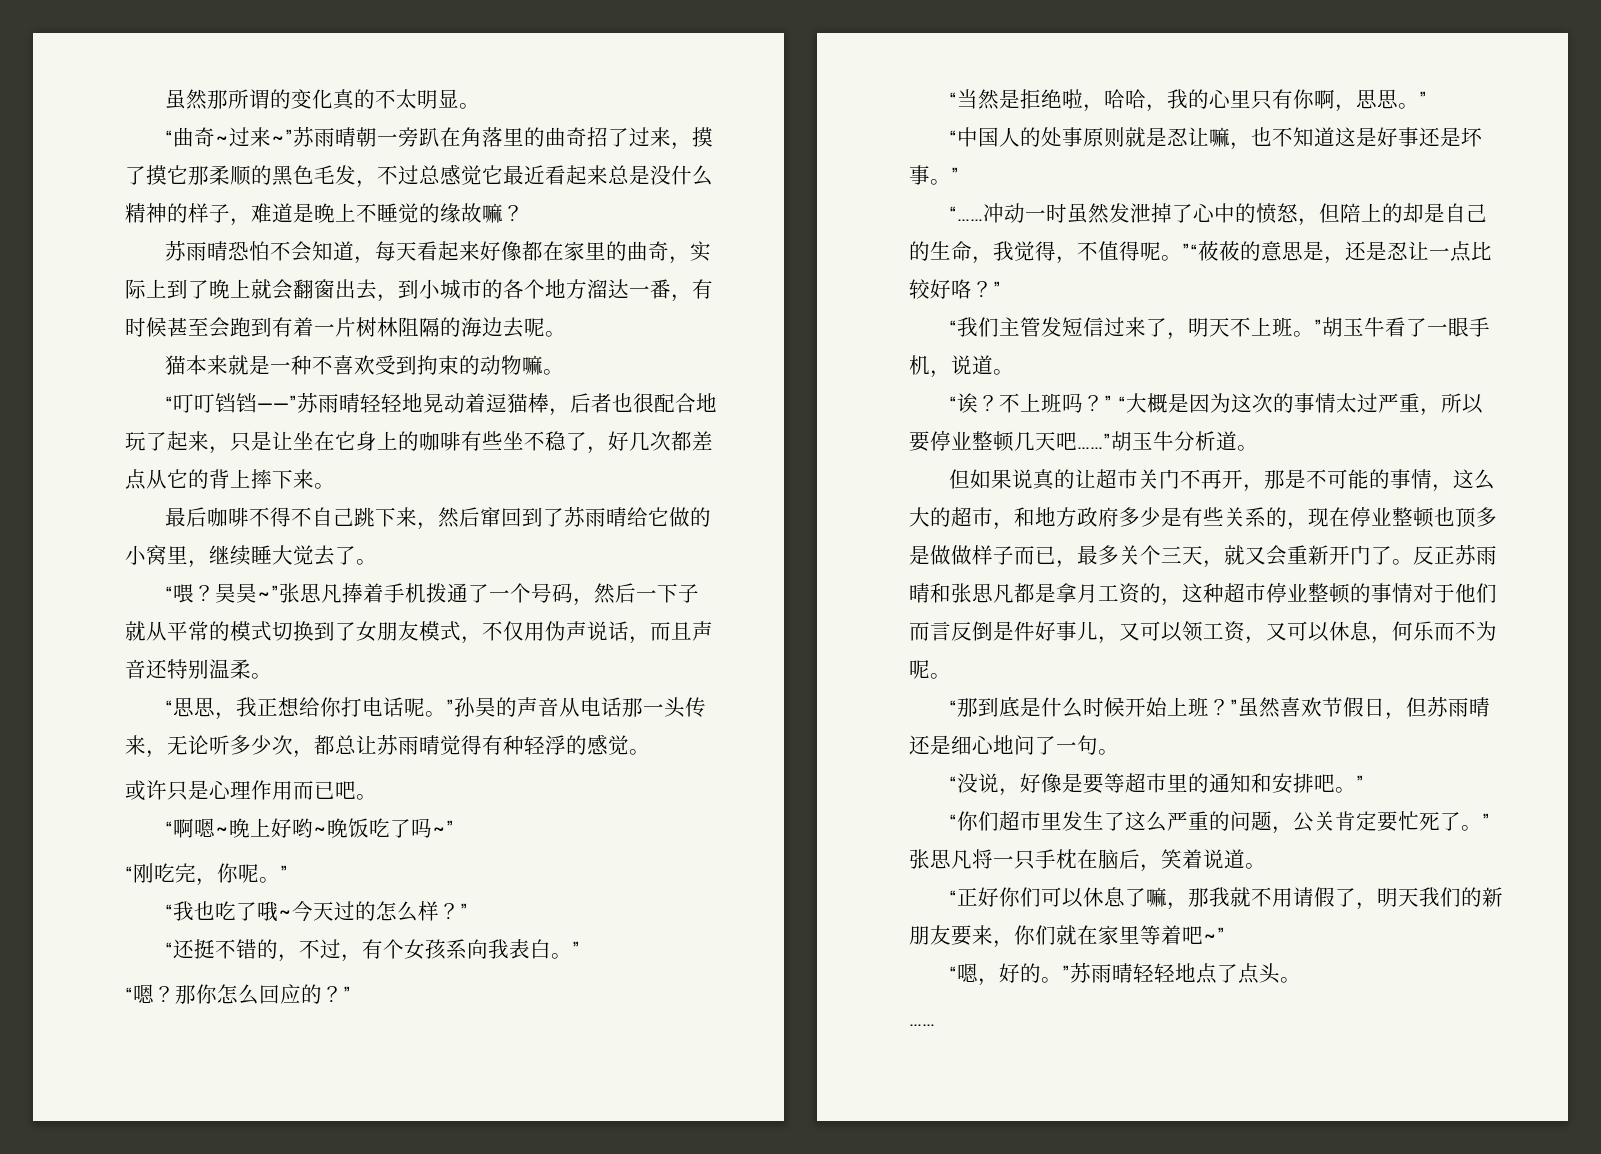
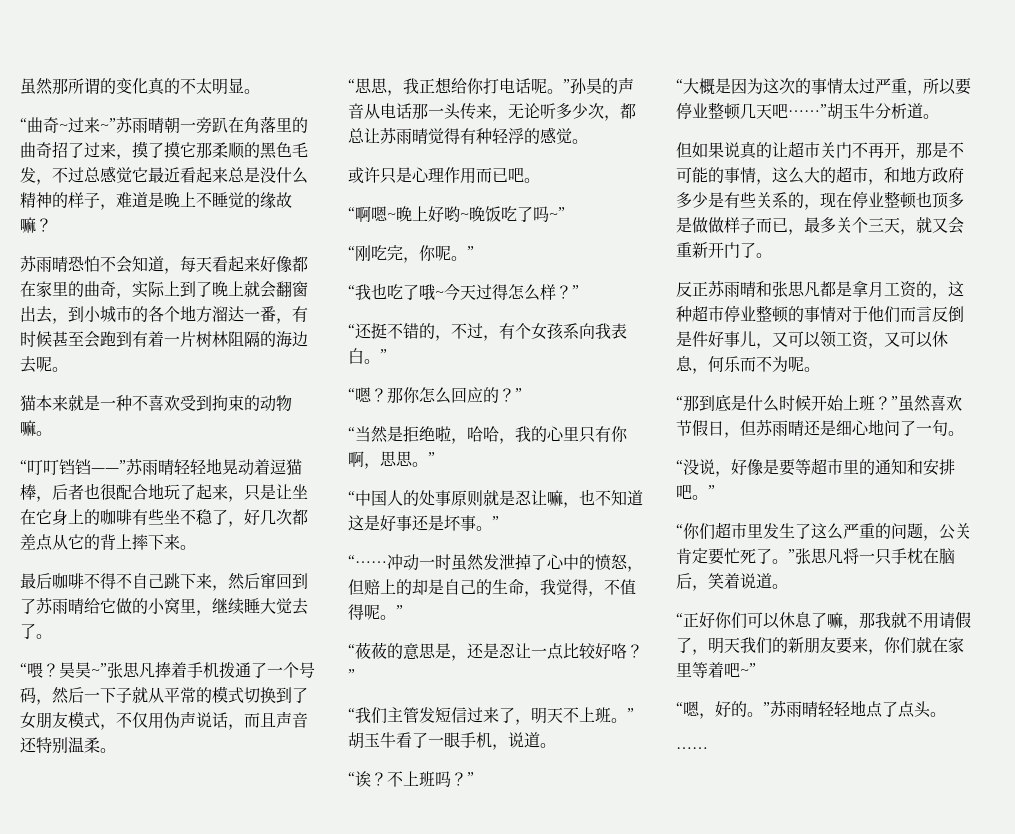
- “我也吃了哦~今天过的怎么样？”
+ “我也吃了哦~今天过得怎么样？”
- 冲动一时虽然发泄掉了心中的愤怒，但陪上的却是自己的生命，我觉得，不值得呢。”“莜莜的意思是，还是忍让一点比较好咯？”
+ 冲动一时虽然发泄掉了心中的愤怒，但赔上的却是自己的生命，我觉得，不值得呢。”
+ “莜莜的意思是，还是忍让一点比较好咯？”
- 不上班吗？” “大概是因为这次的事情太过严重，所以要停业整顿几天吧……”
+ 不上班吗？”
+ “大概是因为这次的事情太过严重，所以要停业整顿几天吧……”
- 但如果说真的让超市关门不再开，那是不可能的事情，这么大的超市，和地方政府多少是有些关系的，现在停业整顿也顶多是做做样子而已，最多关个三天，就又会重新开门了。反正苏雨晴和张思凡都是拿月工资的，这种超市停业整顿的事情对于他们而言反倒是件好事儿，又可以领工资，又可以休息，何乐而不为呢。
+ 但如果说真的让超市关门不再开，那是不可能的事情，这么大的超市，和地方政府多少是有些关系的，现在停业整顿也顶多是做做样子而已，最多关个三天，就又会重新开门了。
+ 反正苏雨晴和张思凡都是拿月工资的，这种超市停业整顿的事情对于他们而言反倒是件好事儿，又可以领工资，又可以休息，何乐而不为呢。

